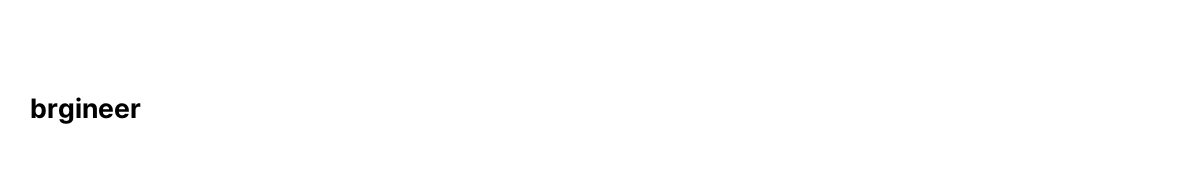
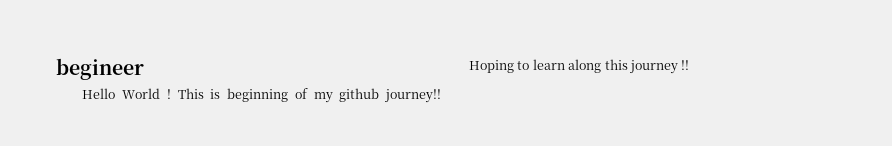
- brgineer
+ begineer
+ Hello World ! This is beginning of my github journey!! Hoping to learn along this journey !!

